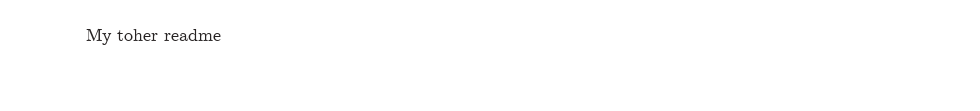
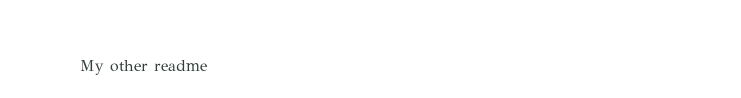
- My toher readme
+ My other readme

